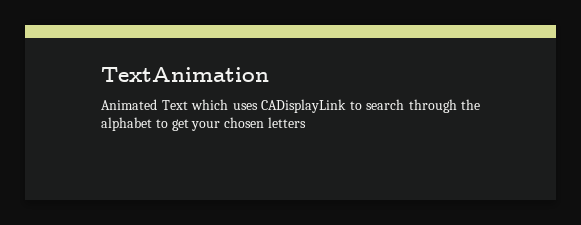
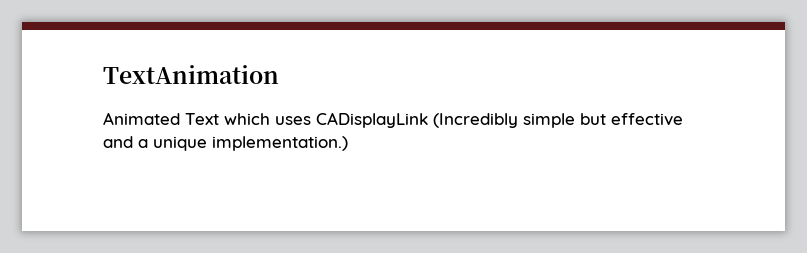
- Animated Text which uses CADisplayLink to search through the alphabet to get your chosen letters
+ Animated Text which uses CADisplayLink (Incredibly simple but effective and a unique implementation.)

